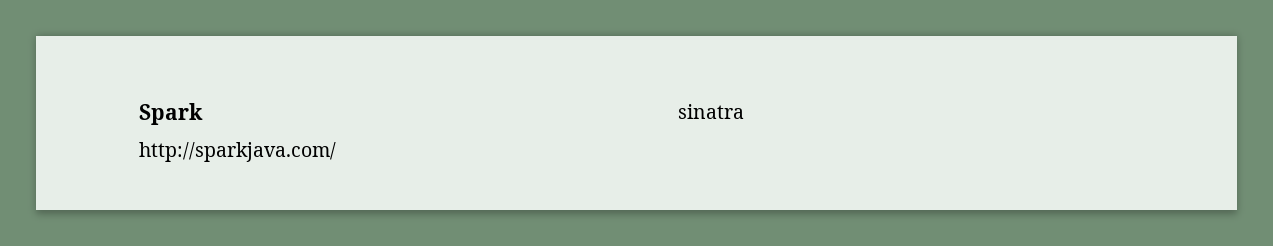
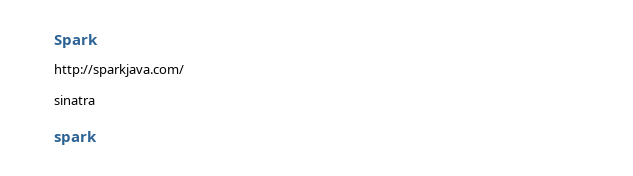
+ spark

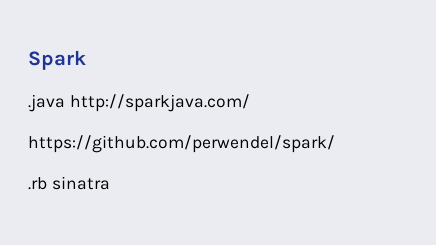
- http://sparkjava.com/
+ .java http://sparkjava.com/
- sinatra
+ https://github.com/perwendel/spark/
+ .rb sinatra
- spark

